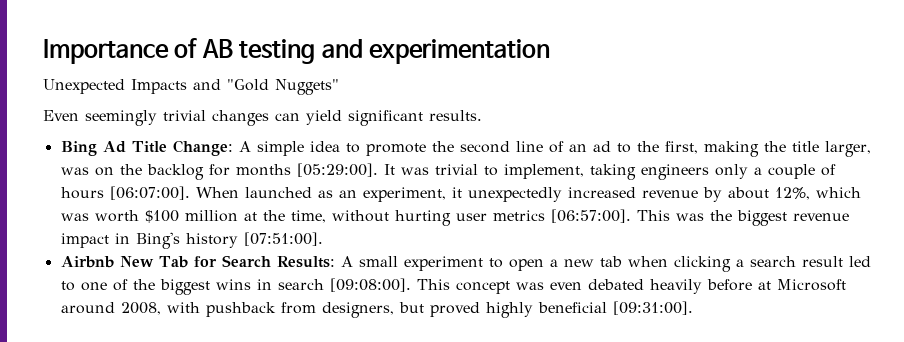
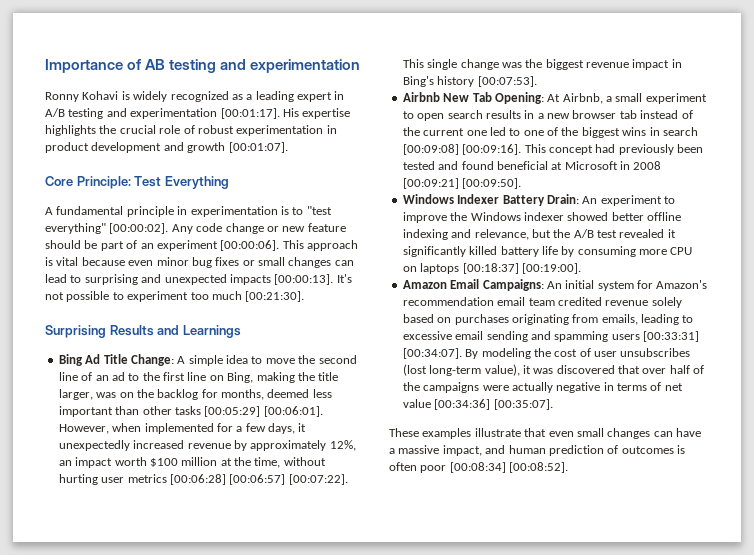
- Unexpected Impacts and "Gold Nuggets"
- Even seemingly trivial changes can yield significant results.
+ Ronny Kohavi is widely recognized as a leading expert in A/B testing and experimentation [00:01:17]. His expertise highlights the crucial role of robust experimentation in product development and growth [00:01:07].
+ Core Principle: Test Everything
+ A fundamental principle in experimentation is to "test everything" [00:00:02]. Any code change or new feature should be part of an experiment [00:00:06]. This approach is vital because even minor bug fixes or small changes can lead to surprising and unexpected impacts [00:00:13]. It's not possible to experiment too much [00:21:30].
+ Surprising Results and Learnings
- Bing Ad Title Change: A simple idea to promote the second line of an ad to the first, making the title larger, was on the backlog for months [05:29:00]. It was trivial to implement, taking engineers only a couple of hours [06:07:00]. When launched as an experiment, it unexpectedly increased revenue by about 12%, which was worth $100 million at the time, without hurting user metrics [06:57:00]. This was the biggest revenue impact in Bing's history [07:51:00].
+ Bing Ad Title Change: A simple idea to move the second line of an ad to the first line on Bing, making the title larger, was on the backlog for months, deemed less important than other tasks [00:05:29] [00:06:01]. However, when implemented for a few days, it unexpectedly increased revenue by approximately 12%, an impact worth $100 million at the time, without hurting user metrics [00:06:28] [00:06:57] [00:07:22]. This single change was the biggest revenue impact in Bing's history [00:07:53].
- Airbnb New Tab for Search Results: A small experiment to open a new tab when clicking a search result led to one of the biggest wins in search [09:08:00]. This concept was even debated heavily before at Microsoft around 2008, with pushback from designers, but proved highly beneficial [09:31:00].
+ Airbnb New Tab Opening: At Airbnb, a small experiment to open search results in a new browser tab instead of the current one led to one of the biggest wins in search [00:09:08] [00:09:16]. This concept had previously been tested and found beneficial at Microsoft in 2008 [00:09:21] [00:09:50].
+ Windows Indexer Battery Drain: An experiment to improve the Windows indexer showed better offline indexing and relevance, but the A/B test revealed it significantly killed battery life by consuming more CPU on laptops [00:18:37] [00:19:00].
+ Amazon Email Campaigns: An initial system for Amazon's recommendation email team credited revenue solely based on purchases originating from emails, leading to excessive email sending and spamming users [00:33:31] [00:34:07]. By modeling the cost of user unsubscribes (lost long-term value), it was discovered that over half of the campaigns were actually negative in terms of net value [00:34:36] [00:35:07].
+ These examples illustrate that even small changes can have a massive impact, and human prediction of outcomes is often poor [00:08:34] [00:08:52].

